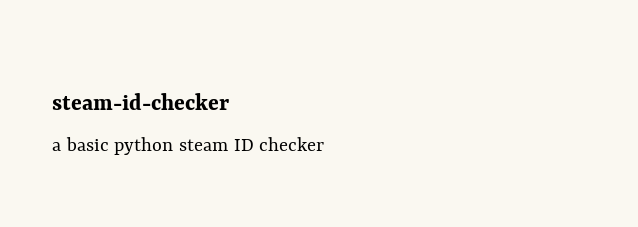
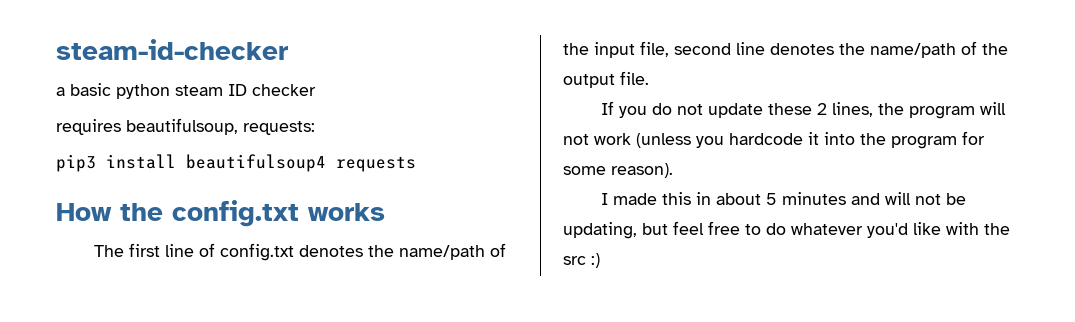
+ requires beautifulsoup, requests:
+ pip3 install beautifulsoup4 requests
+ How the config.txt works
+ The first line of config.txt denotes the name/path of the input file, second line denotes the name/path of the output file.
+ If you do not update these 2 lines, the program will not work (unless you hardcode it into the program for some reason).
+ I made this in about 5 minutes and will not be updating, but feel free to do whatever you'd like with the src :)

